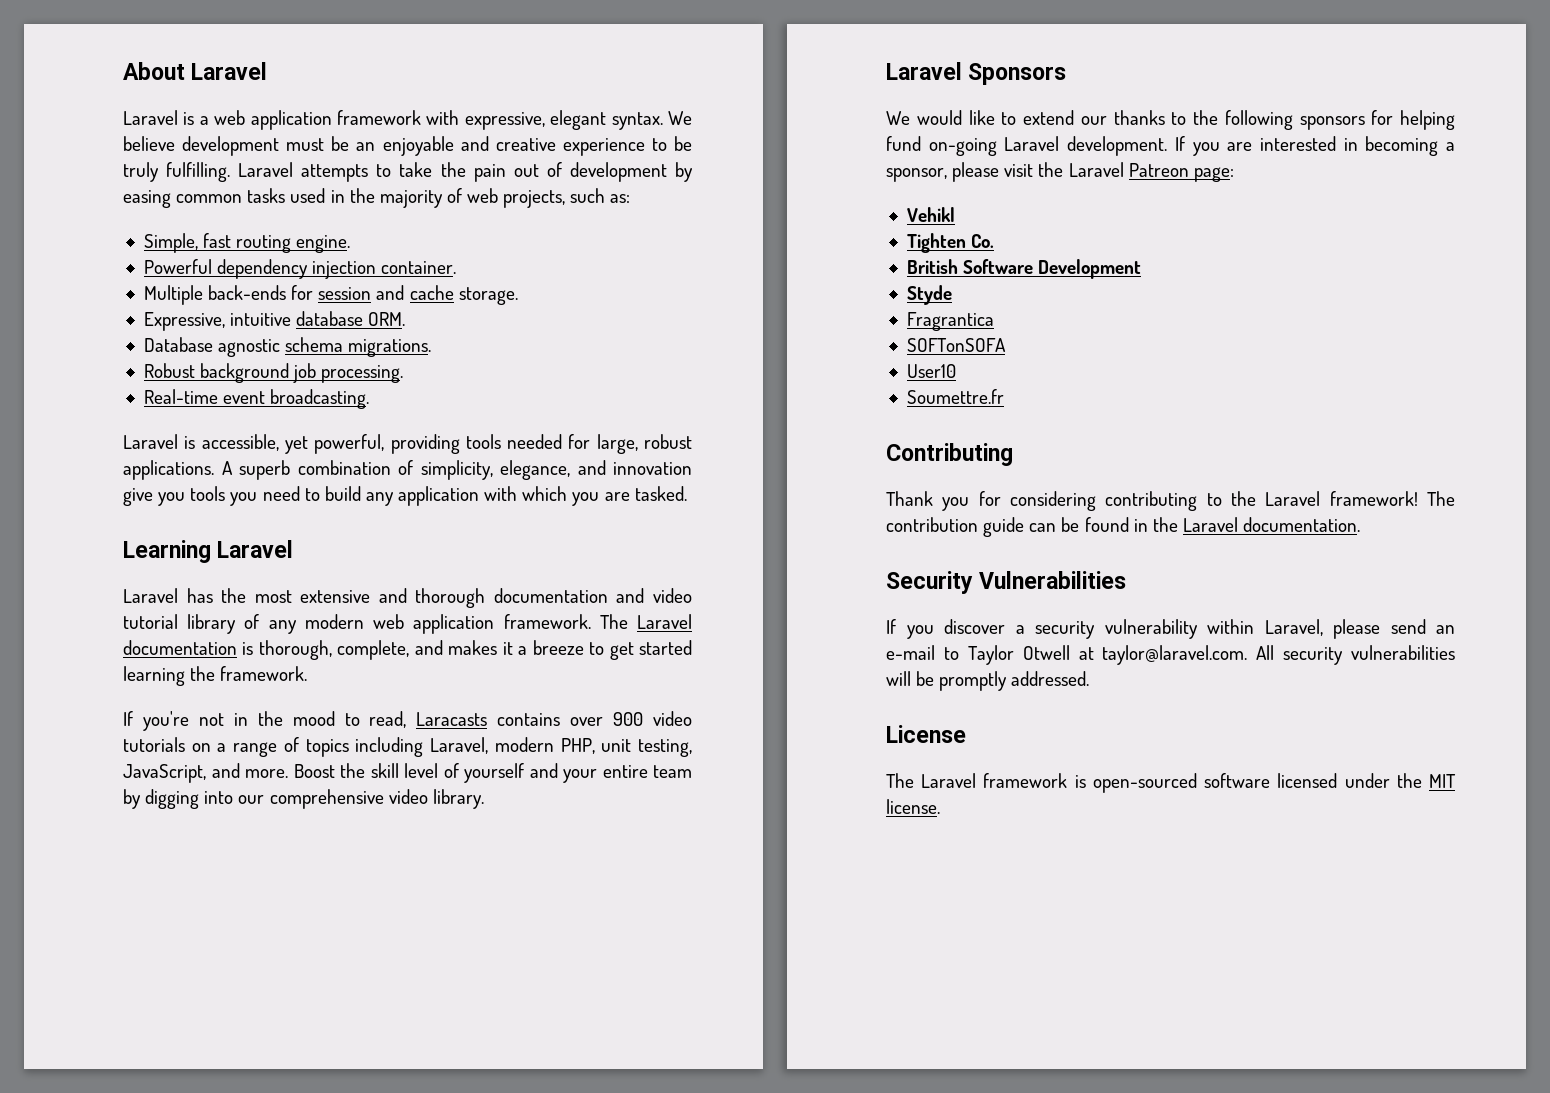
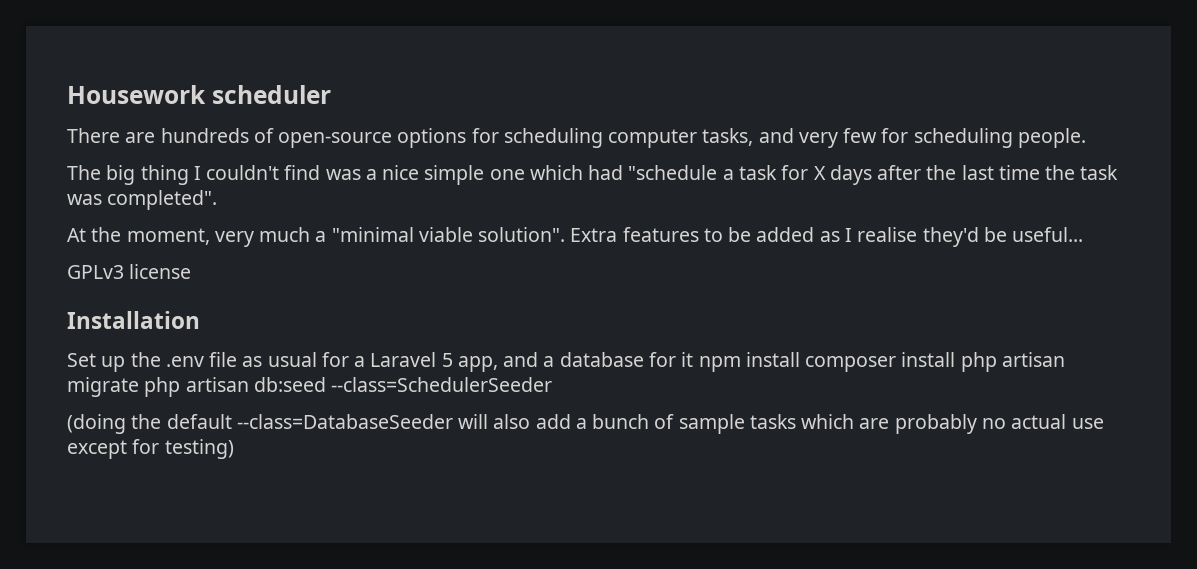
- About Laravel
- Laravel is a web application framework with expressive, elegant syntax. We believe development must be an enjoyable and creative experience to be truly fulfilling. Laravel attempts to take the pain out of development by easing common tasks used in the majority of web projects, such as:
- Simple, fast routing engine.
- Powerful dependency injection container.
- Multiple back-ends for session and cache storage.
- Expressive, intuitive database ORM.
- Database agnostic schema migrations.
- Robust background job processing.
- Real-time event broadcasting.
- Laravel is accessible, yet powerful, providing tools needed for large, robust applications. A superb combination of simplicity, elegance, and innovation give you tools you need to build any application with which you are tasked.
- Learning Laravel
- Laravel has the most extensive and thorough documentation and video tutorial library of any modern web application framework. The Laravel documentation is thorough, complete, and makes it a breeze to get started learning the framework.
- If you're not in the mood to read, Laracasts contains over 900 video tutorials on a range of topics including Laravel, modern PHP, unit testing, JavaScript, and more. Boost the skill level of yourself and your entire team by digging into our comprehensive video library.
- Laravel Sponsors
- We would like to extend our thanks to the following sponsors for helping fund on-going Laravel development. If you are interested in becoming a sponsor, please visit the Laravel Patreon page:
- Vehikl
- Tighten Co.
- British Software Development
- Styde
- Fragrantica
- SOFTonSOFA
- User10
- Soumettre.fr
- Contributing
- Thank you for considering contributing to the Laravel framework! The contribution guide can be found in the Laravel documentation.
- Security Vulnerabilities
- If you discover a security vulnerability within Laravel, please send an e-mail to Taylor Otwell at taylor@laravel.com. All security vulnerabilities will be promptly addressed.
- License
- The Laravel framework is open-sourced software licensed under the MIT license.
+ Housework scheduler
+ There are hundreds of open-source options for scheduling computer tasks, and very few for scheduling people.
+ The big thing I couldn't find was a nice simple one which had "schedule a task for X days after the last time the task was completed".
+ At the moment, very much a "minimal viable solution". Extra features to be added as I realise they'd be useful...
+ GPLv3 license
+ Installation
+ Set up the .env file as usual for a Laravel 5 app, and a database for it npm install composer install php artisan migrate php artisan db:seed --class=SchedulerSeeder
+ (doing the default --class=DatabaseSeeder will also add a bunch of sample tasks which are probably no actual use except for testing)

